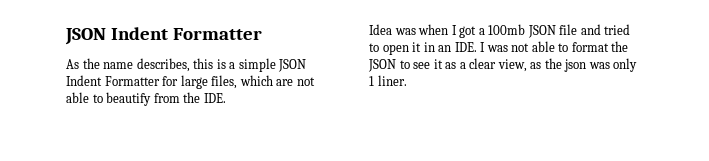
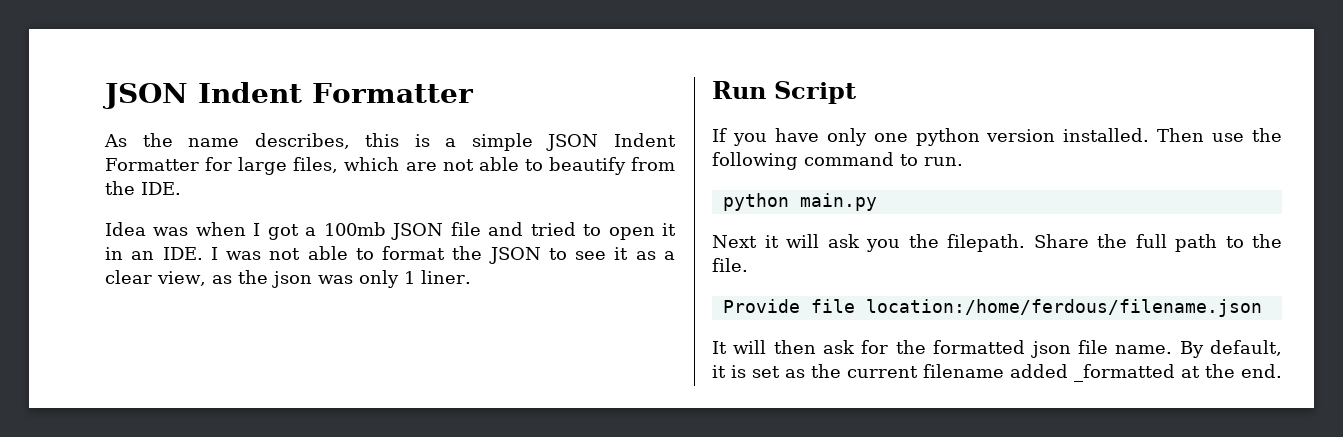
+ Run Script
+ If you have only one python version installed. Then use the following command to run.
+ python main.py
+ Next it will ask you the filepath. Share the full path to the file.
+ Provide file location:/home/ferdous/filename.json
+ It will then ask for the formatted json file name. By default, it is set as the current filename added _formatted at the end.

